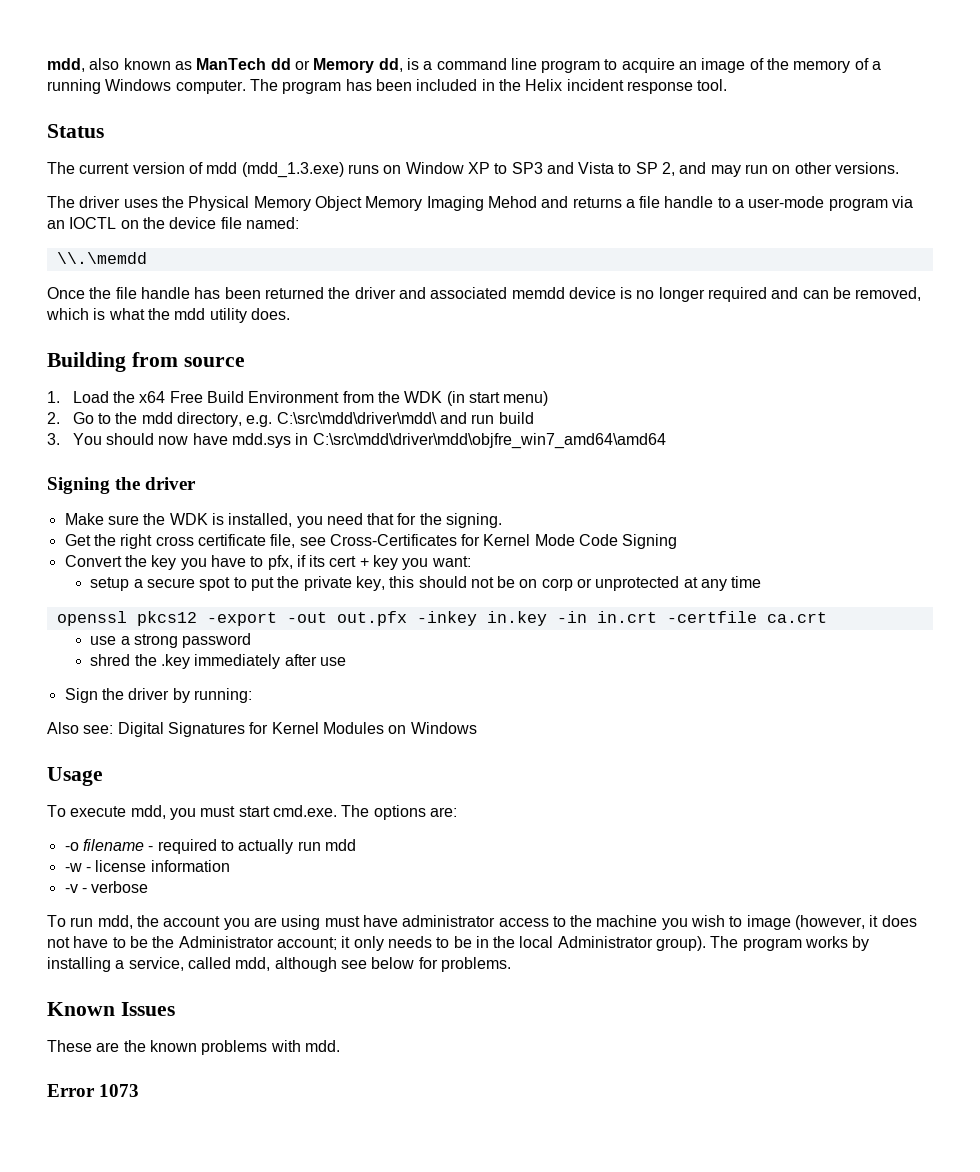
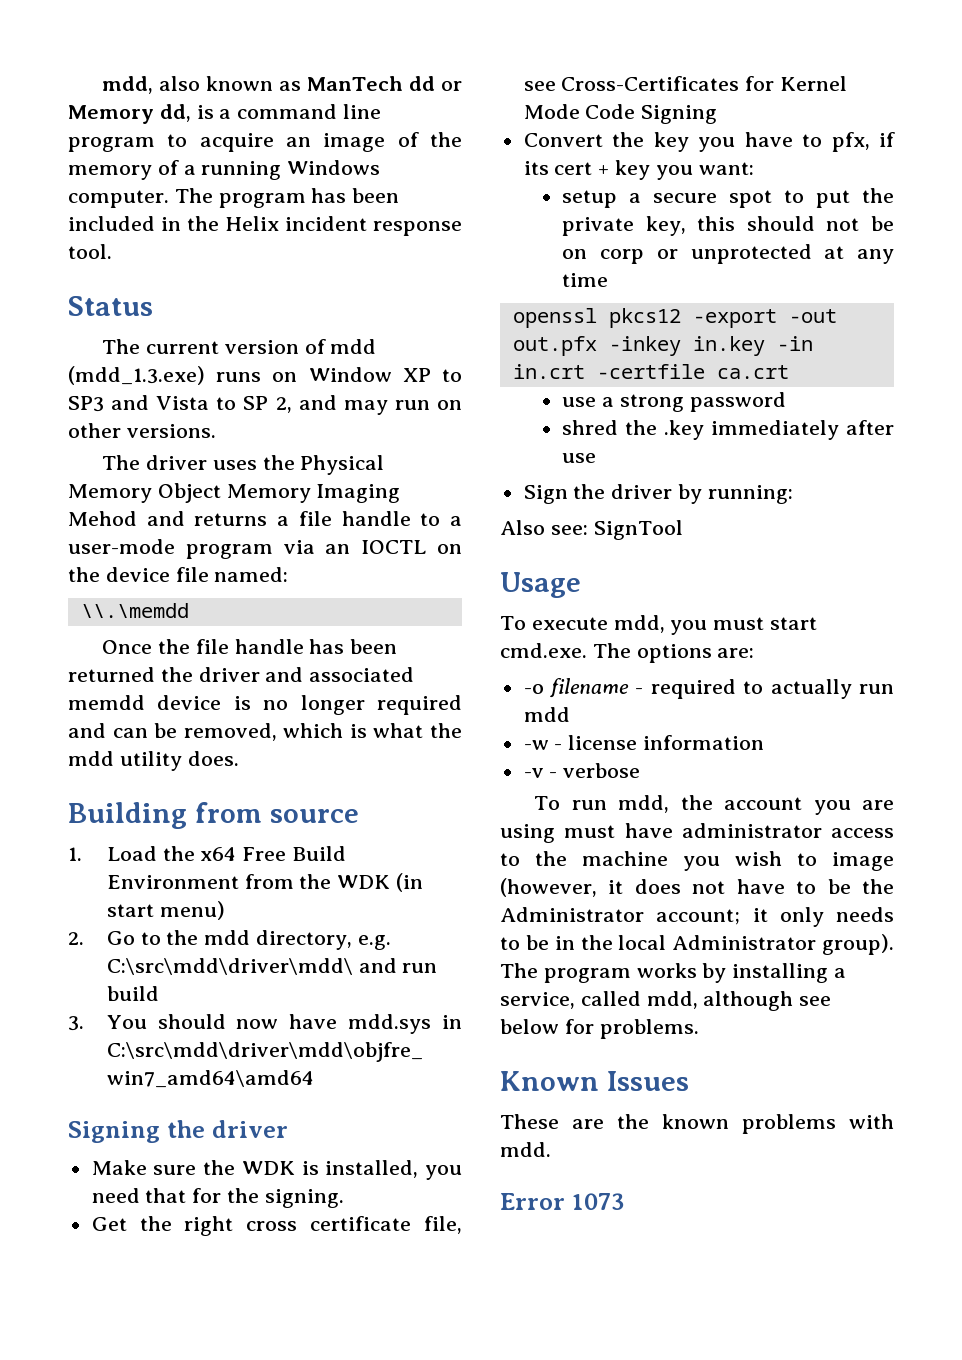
- Also see: Digital Signatures for Kernel Modules on Windows
+ Also see: SignTool

